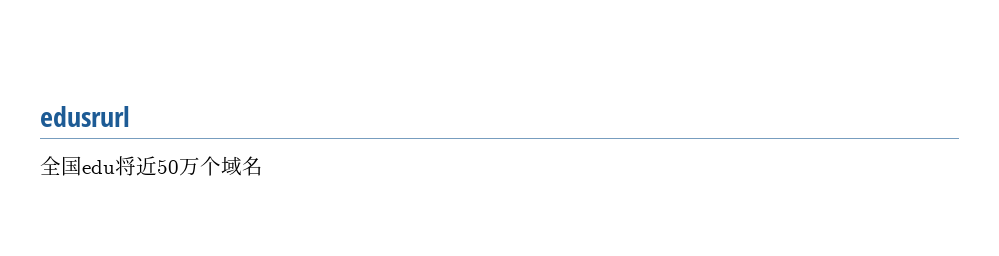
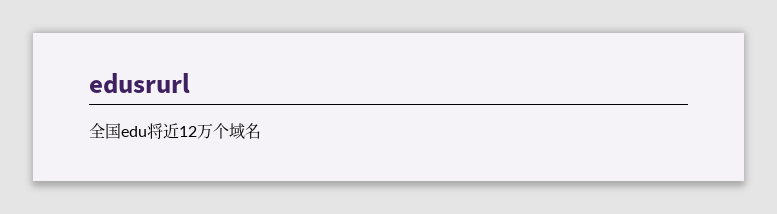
- 全国edu将近50万个域名
+ 全国edu将近12万个域名

